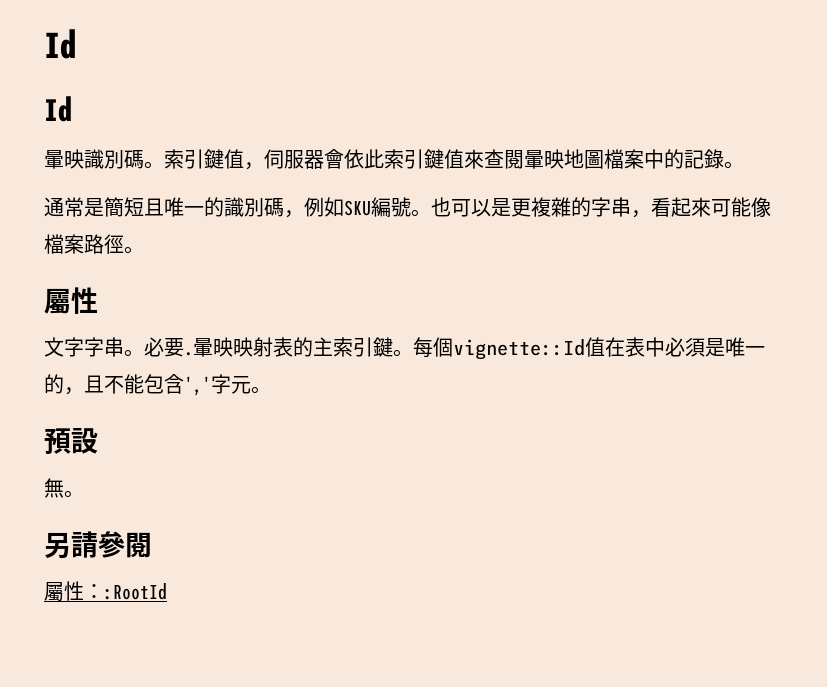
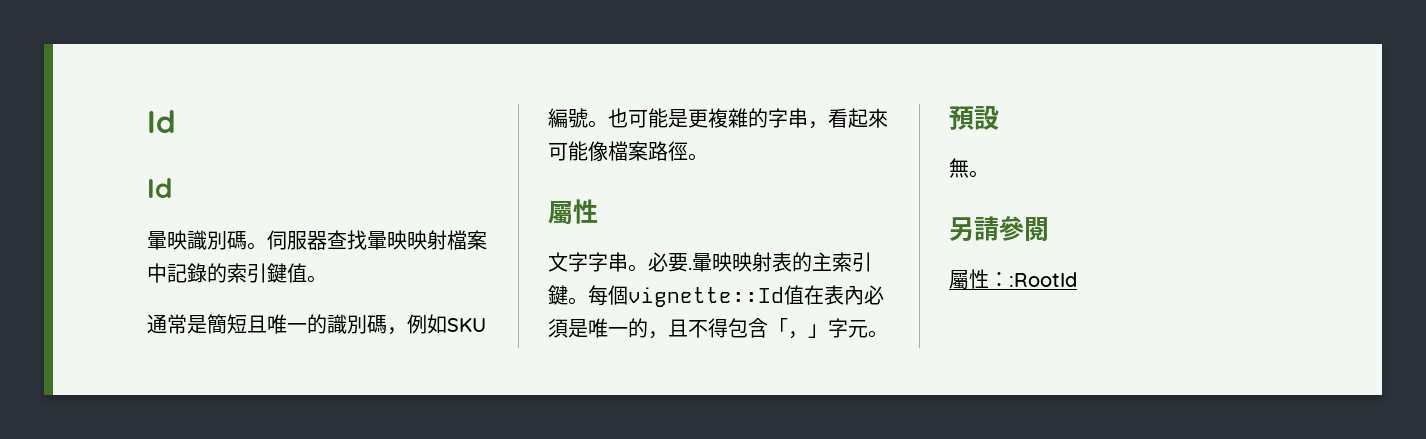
- 索引鍵值，伺服器會依此索引鍵值來查閱暈映地圖檔案中的記錄。
+ 伺服器查找暈映映射檔案中記錄的索引鍵值。
- 也可以是更複雜的字串，看起來可能像檔案路徑。
+ 也可能是更複雜的字串，看起來可能像檔案路徑。
- 每個vignette::Id值在表中必須是唯一的，且不能包含','字元。
+ 每個vignette::Id值在表內必須是唯一的，且不得包含「，」字元。

